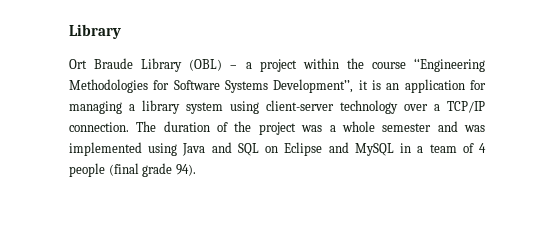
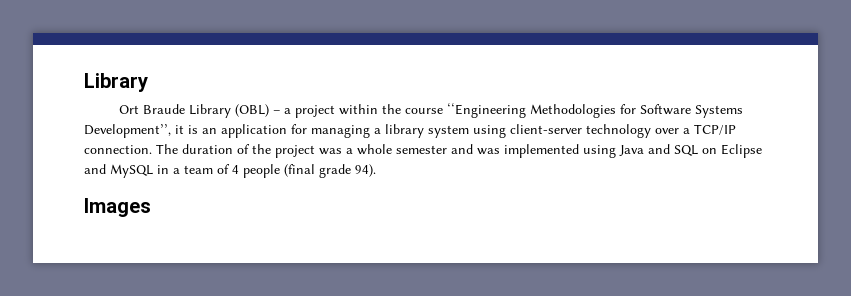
+ Images

